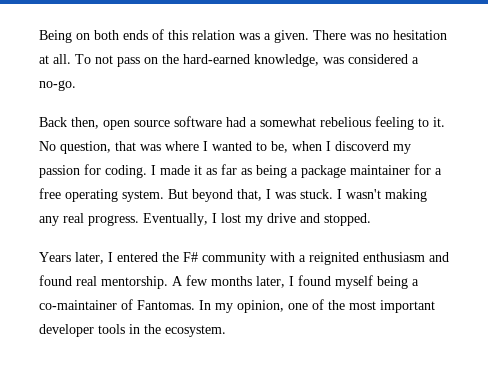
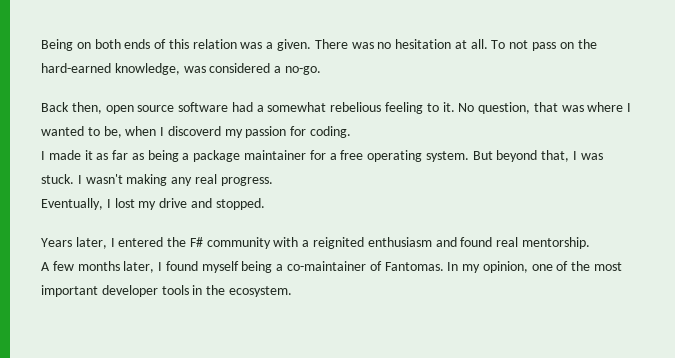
- No question, that was where I wanted to be, when I discoverd my passion for coding. I made it as far as being a package maintainer for a free operating system.
+ No question, that was where I wanted to be, when I discoverd my passion for coding.
+ I made it as far as being a package maintainer for a free operating system.
- I wasn't making any real progress. Eventually, I lost my drive and stopped.
+ I wasn't making any real progress.
+ Eventually, I lost my drive and stopped.
- Years later, I entered the F# community with a reignited enthusiasm and found real mentorship. A few months later, I found myself being a co-maintainer of Fantomas.
+ Years later, I entered the F# community with a reignited enthusiasm and found real mentorship.
+ A few months later, I found myself being a co-maintainer of Fantomas.

